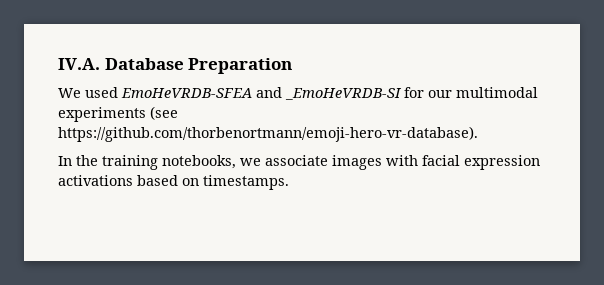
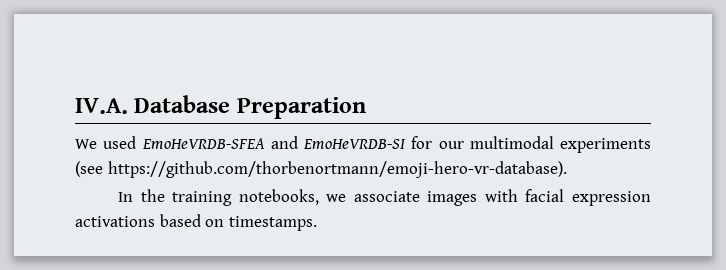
- We used EmoHeVRDB-SFEA and _EmoHeVRDB-SI for our multimodal experiments (see https://github.com/thorbenortmann/emoji-hero-vr-database).
+ We used EmoHeVRDB-SFEA and EmoHeVRDB-SI for our multimodal experiments (see https://github.com/thorbenortmann/emoji-hero-vr-database).

